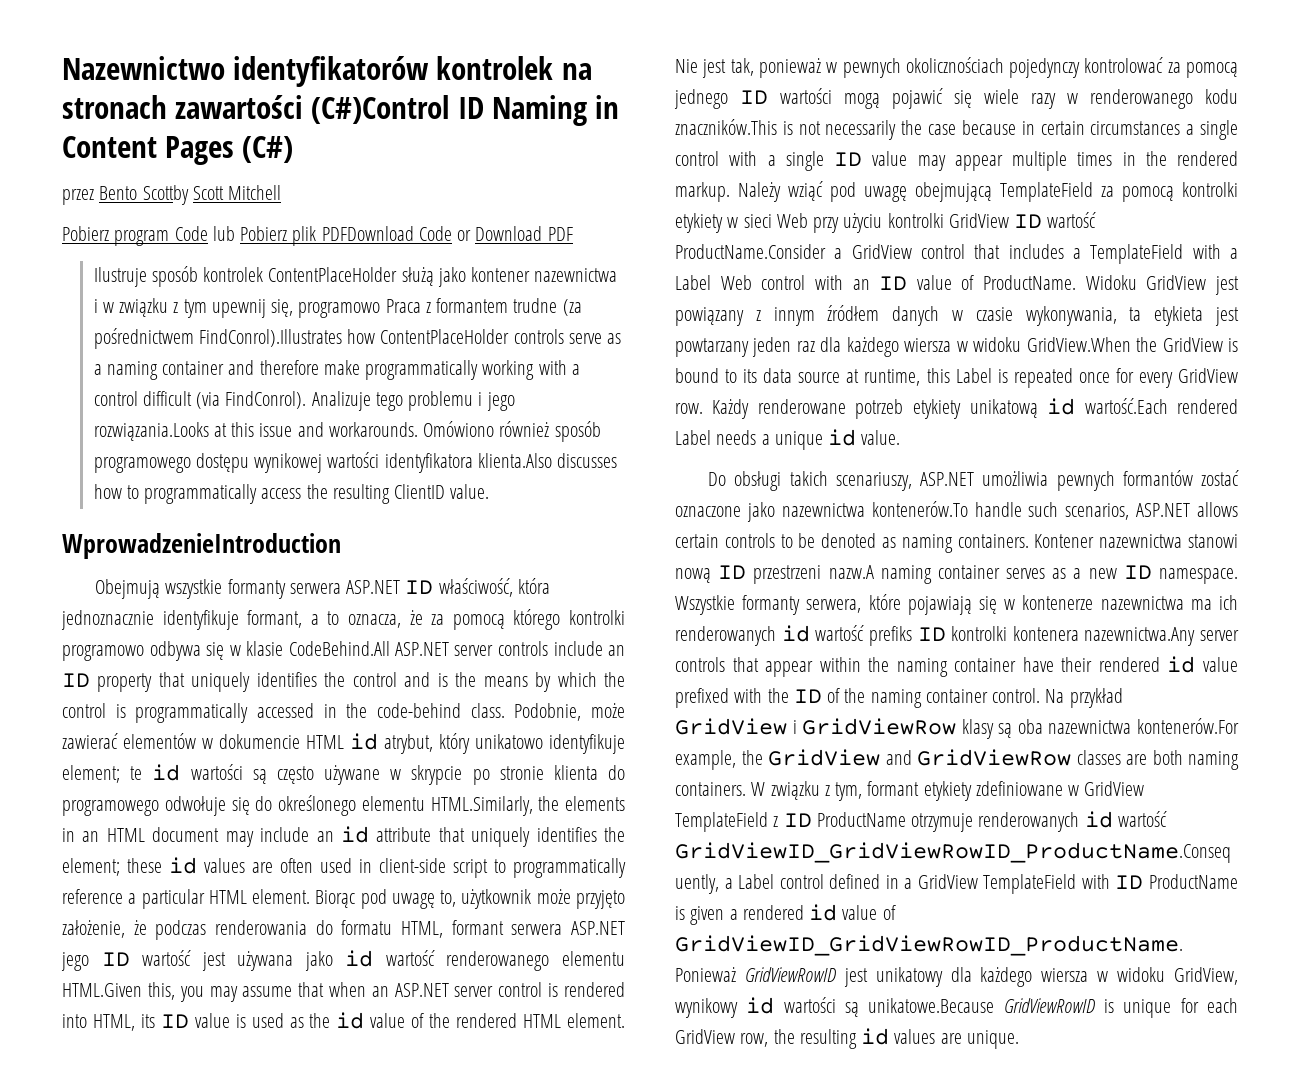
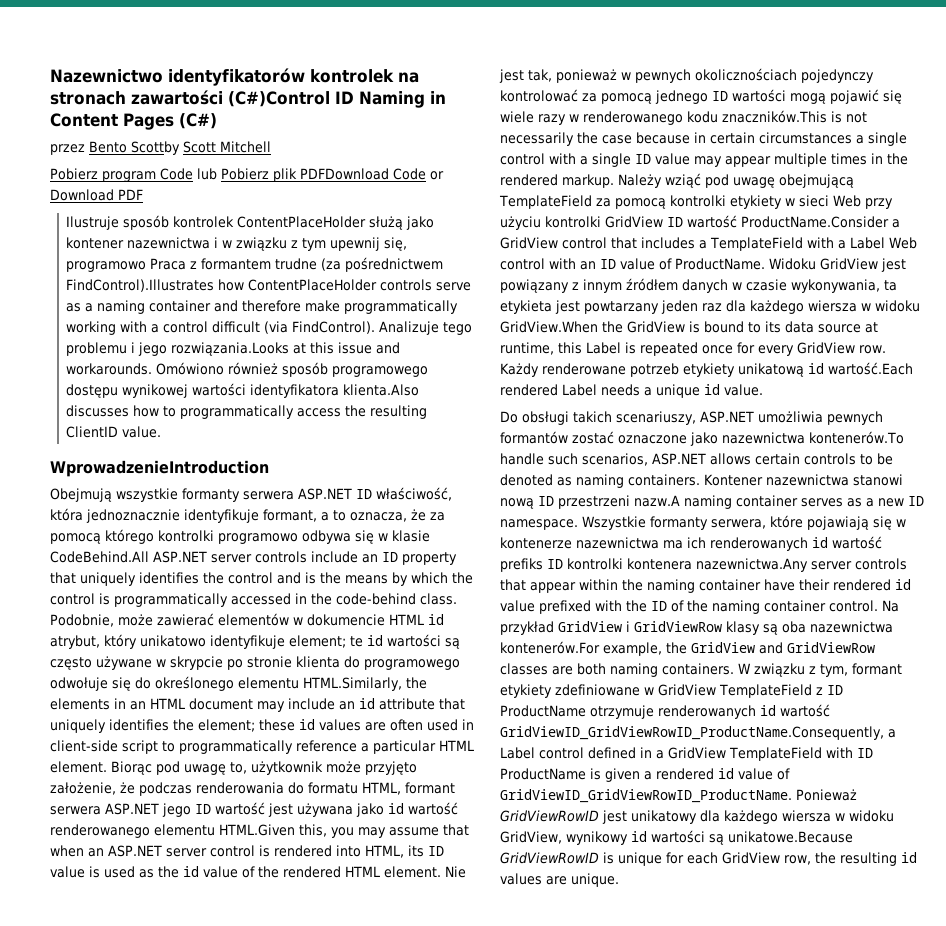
- Ilustruje sposób kontrolek ContentPlaceHolder służą jako kontener nazewnictwa i w związku z tym upewnij się, programowo Praca z formantem trudne (za pośrednictwem FindConrol).Illustrates how ContentPlaceHolder controls serve as a naming container and therefore make programmatically working with a control difficult (via FindConrol).
+ Ilustruje sposób kontrolek ContentPlaceHolder służą jako kontener nazewnictwa i w związku z tym upewnij się, programowo Praca z formantem trudne (za pośrednictwem FindControl).Illustrates how ContentPlaceHolder controls serve as a naming container and therefore make programmatically working with a control difficult (via FindControl).

